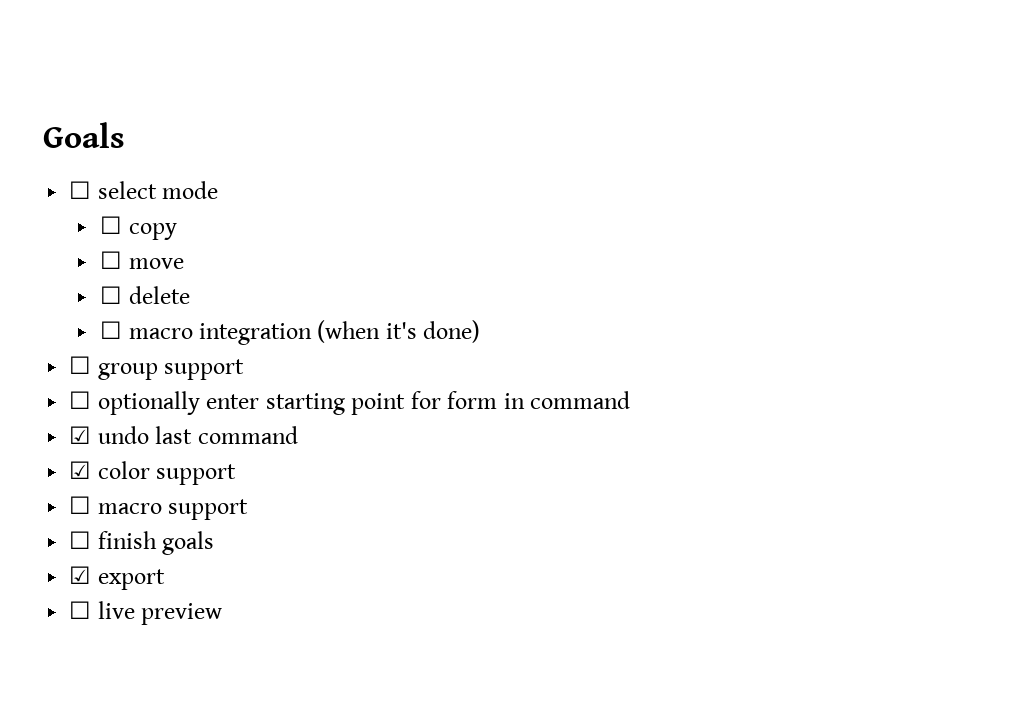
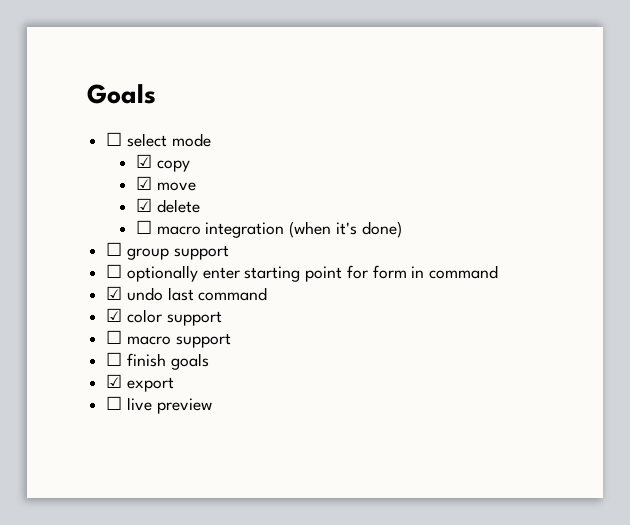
- ☐ copy
+ ☑ copy
- ☐ move
+ ☑ move
- ☐ delete
+ ☑ delete

